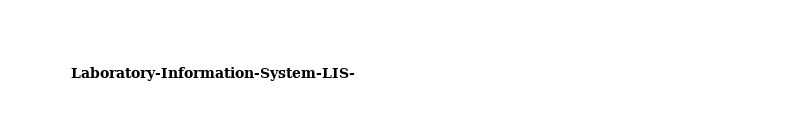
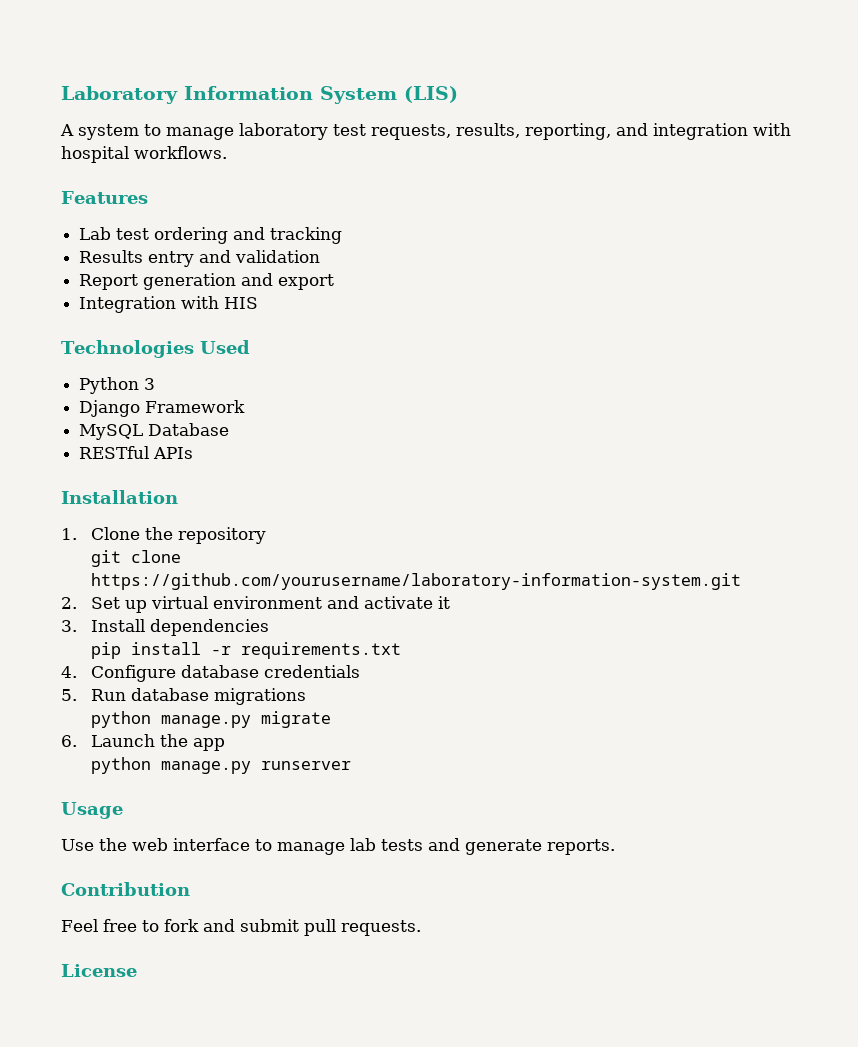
- Laboratory-Information-System-LIS-
+ Laboratory Information System (LIS)
+ A system to manage laboratory test requests, results, reporting, and integration with hospital workflows.
+ Features
+ Lab test ordering and tracking
+ Results entry and validation
+ Report generation and export
+ Integration with HIS
+ Technologies Used
+ Python 3
+ Django Framework
+ MySQL Database
+ RESTful APIs
+ Installation
+ 1. Clone the repository
+ git clone https://github.com/yourusername/laboratory-information-system.git
+ 2. Set up virtual environment and activate it
+ 3. Install dependencies
+ pip install -r requirements.txt
+ 4. Configure database credentials
+ 5. Run database migrations
+ python manage.py migrate
+ 6. Launch the app
+ python manage.py runserver
+ Usage
+ Use the web interface to manage lab tests and generate reports.
+ Contribution
+ Feel free to fork and submit pull requests.
+ License

